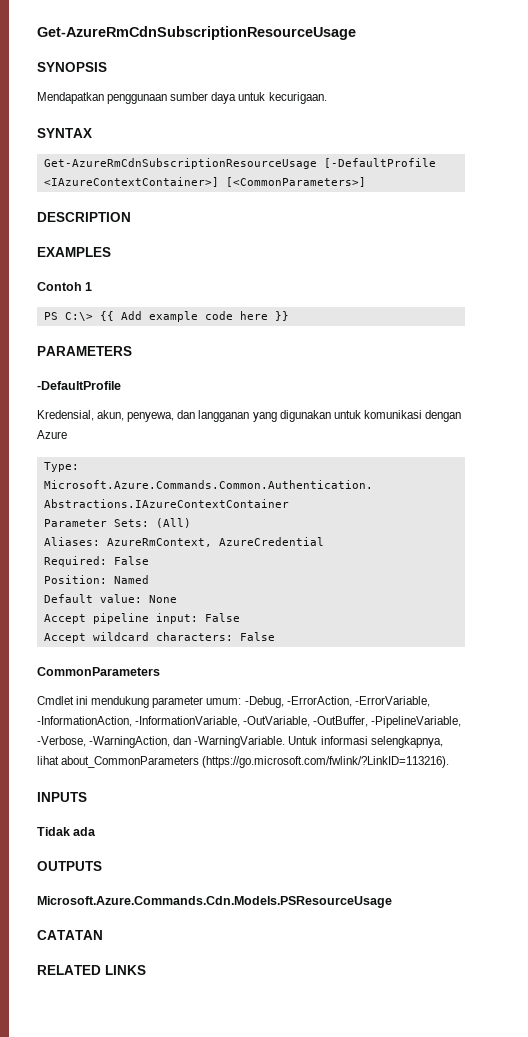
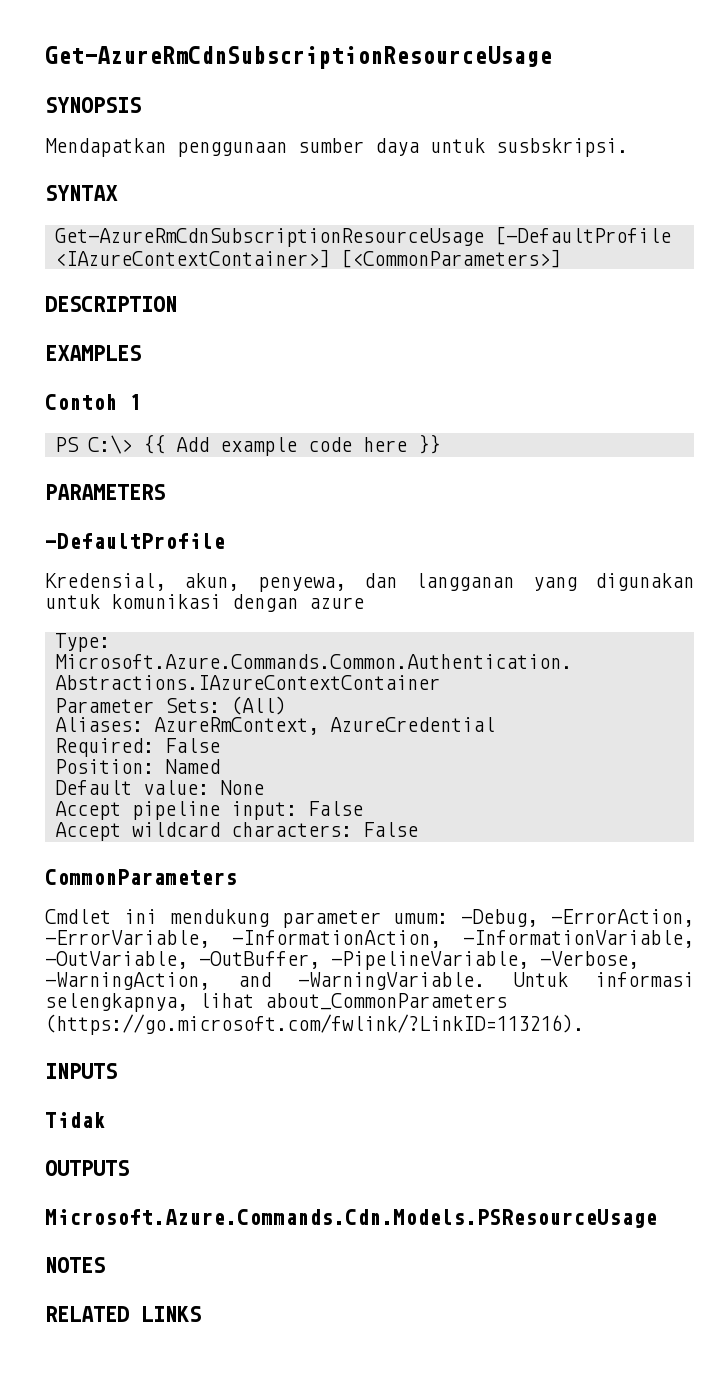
- Mendapatkan penggunaan sumber daya untuk kecurigaan.
+ Mendapatkan penggunaan sumber daya untuk susbskripsi.
- Kredensial, akun, penyewa, dan langganan yang digunakan untuk komunikasi dengan Azure
+ Kredensial, akun, penyewa, dan langganan yang digunakan untuk komunikasi dengan azure
- Cmdlet ini mendukung parameter umum: -Debug, -ErrorAction, -ErrorVariable, -InformationAction, -InformationVariable, -OutVariable, -OutBuffer, -PipelineVariable, -Verbose, -WarningAction, dan -WarningVariable.
+ Cmdlet ini mendukung parameter umum: -Debug, -ErrorAction, -ErrorVariable, -InformationAction, -InformationVariable, -OutVariable, -OutBuffer, -PipelineVariable, -Verbose, -WarningAction, and -WarningVariable.
- Tidak ada
+ Tidak
- CATATAN
+ NOTES

